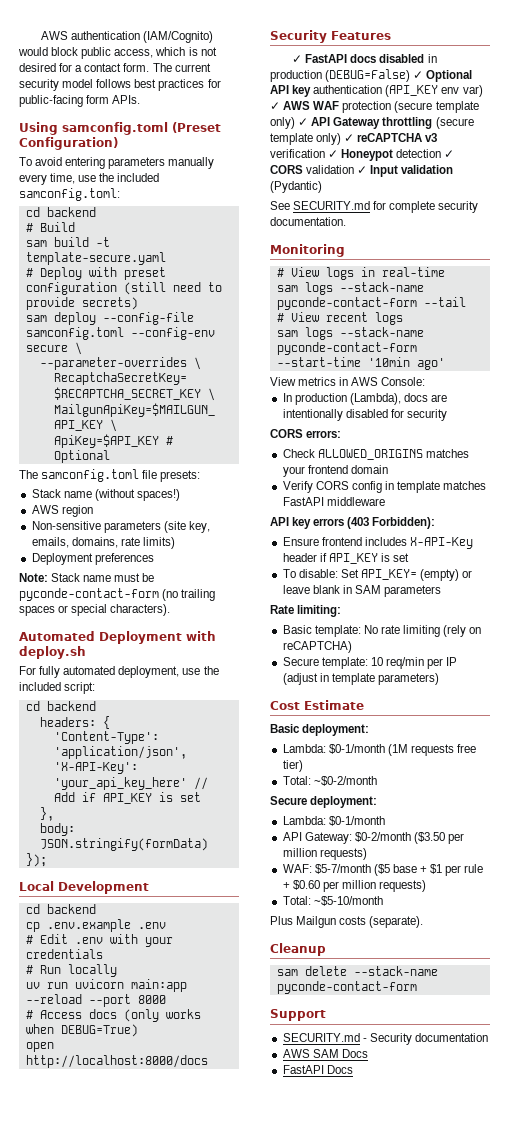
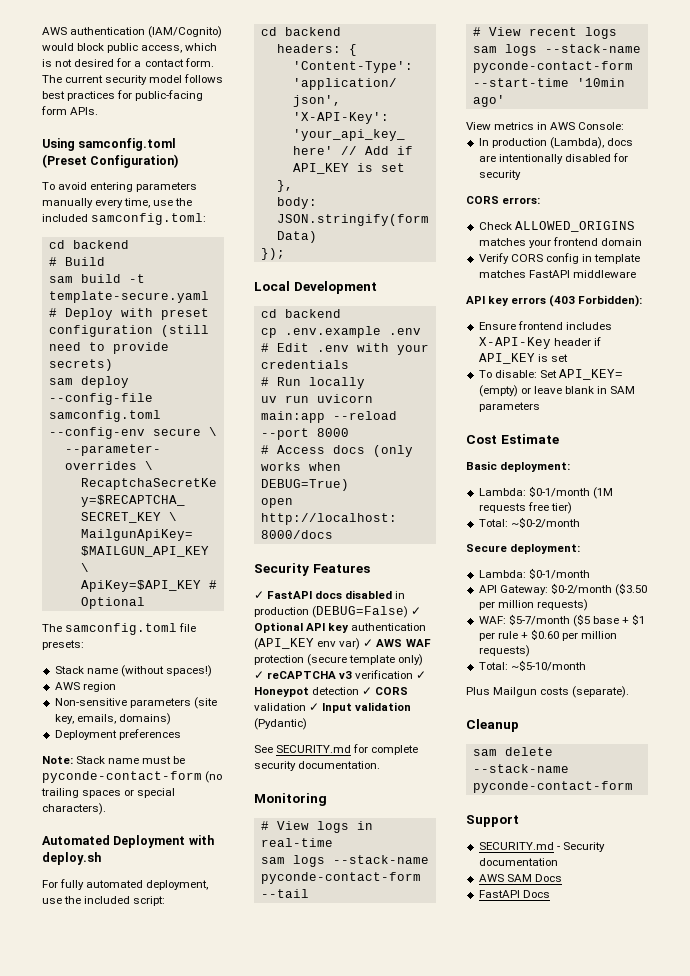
- Non-sensitive parameters (site key, emails, domains, rate limits)
+ Non-sensitive parameters (site key, emails, domains)
- ✓ FastAPI docs disabled in production (DEBUG=False) ✓ Optional API key authentication (API_KEY env var) ✓ AWS WAF protection (secure template only) ✓ API Gateway throttling (secure template only) ✓ reCAPTCHA v3 verification ✓ Honeypot detection ✓ CORS validation ✓ Input validation (Pydantic)
+ ✓ FastAPI docs disabled in production (DEBUG=False) ✓ Optional API key authentication (API_KEY env var) ✓ AWS WAF protection (secure template only) ✓ reCAPTCHA v3 verification ✓ Honeypot detection ✓ CORS validation ✓ Input validation (Pydantic)
- Rate limiting:
- Basic template: No rate limiting (rely on reCAPTCHA)
- Secure template: 10 req/min per IP (adjust in template parameters)

